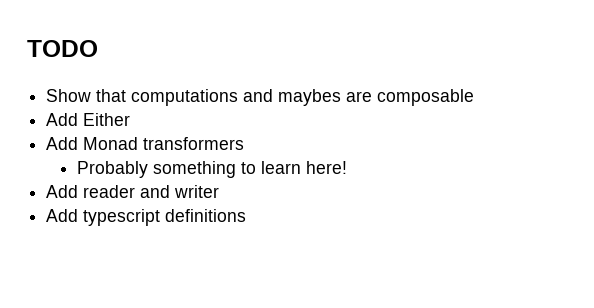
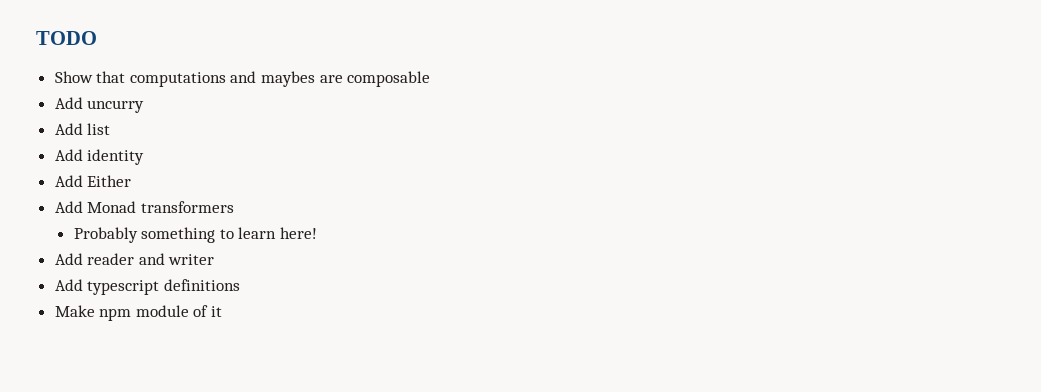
+ Add uncurry
+ Add list
+ Add identity
+ Make npm module of it

